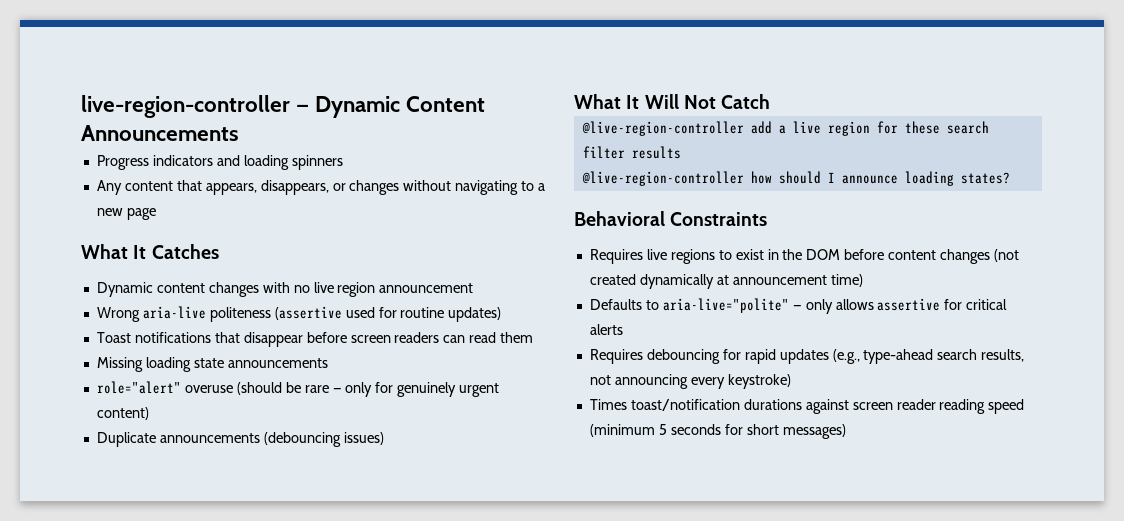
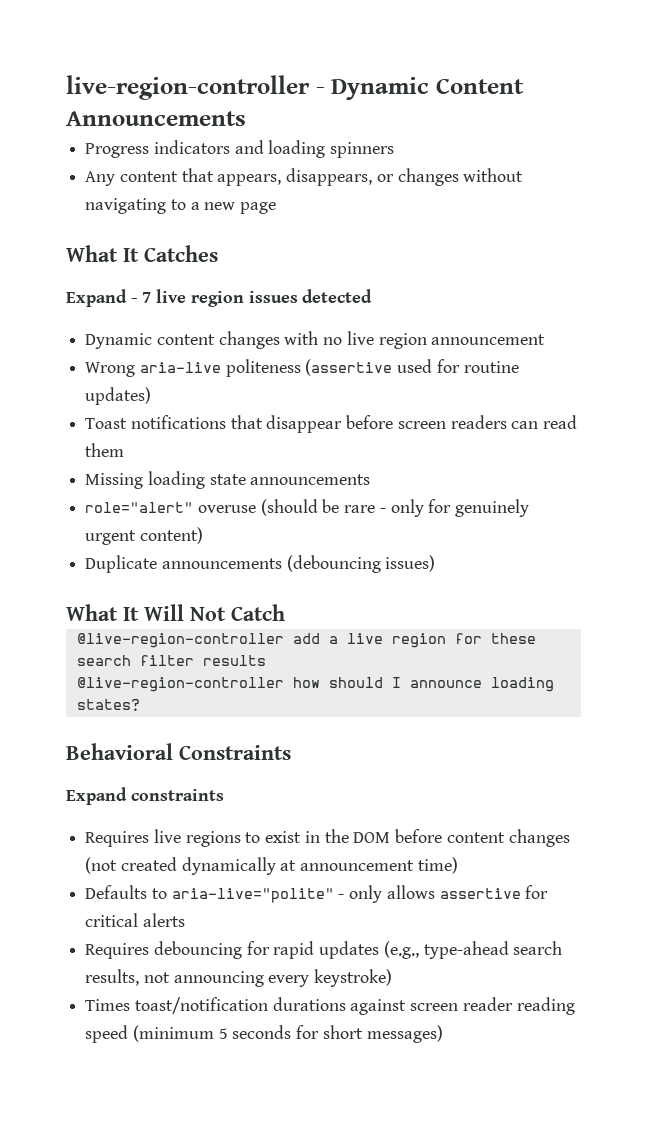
- live-region-controller — Dynamic Content Announcements
+ live-region-controller - Dynamic Content Announcements
+ Expand - 7 live region issues detected
- role="alert" overuse (should be rare — only for genuinely urgent content)
+ role="alert" overuse (should be rare - only for genuinely urgent content)
+ Expand constraints
- Defaults to aria-live="polite" — only allows assertive for critical alerts
+ Defaults to aria-live="polite" - only allows assertive for critical alerts

